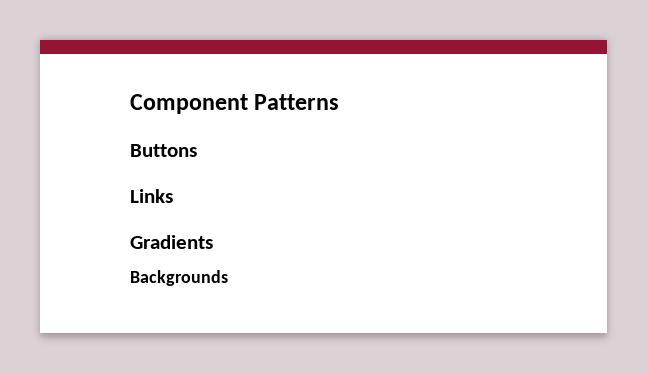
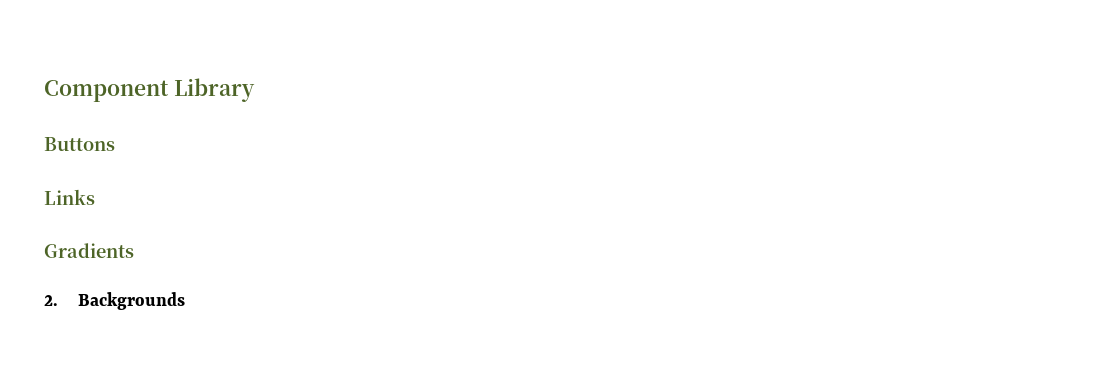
- Component Patterns
+ Component Library
- Backgrounds
+ 2. Backgrounds

